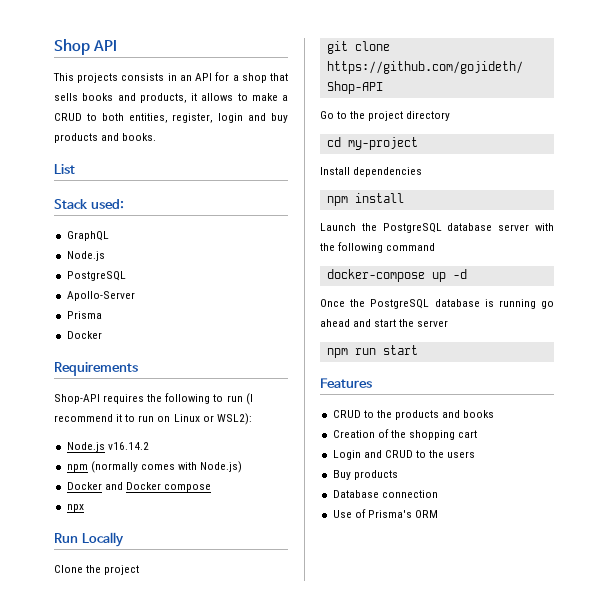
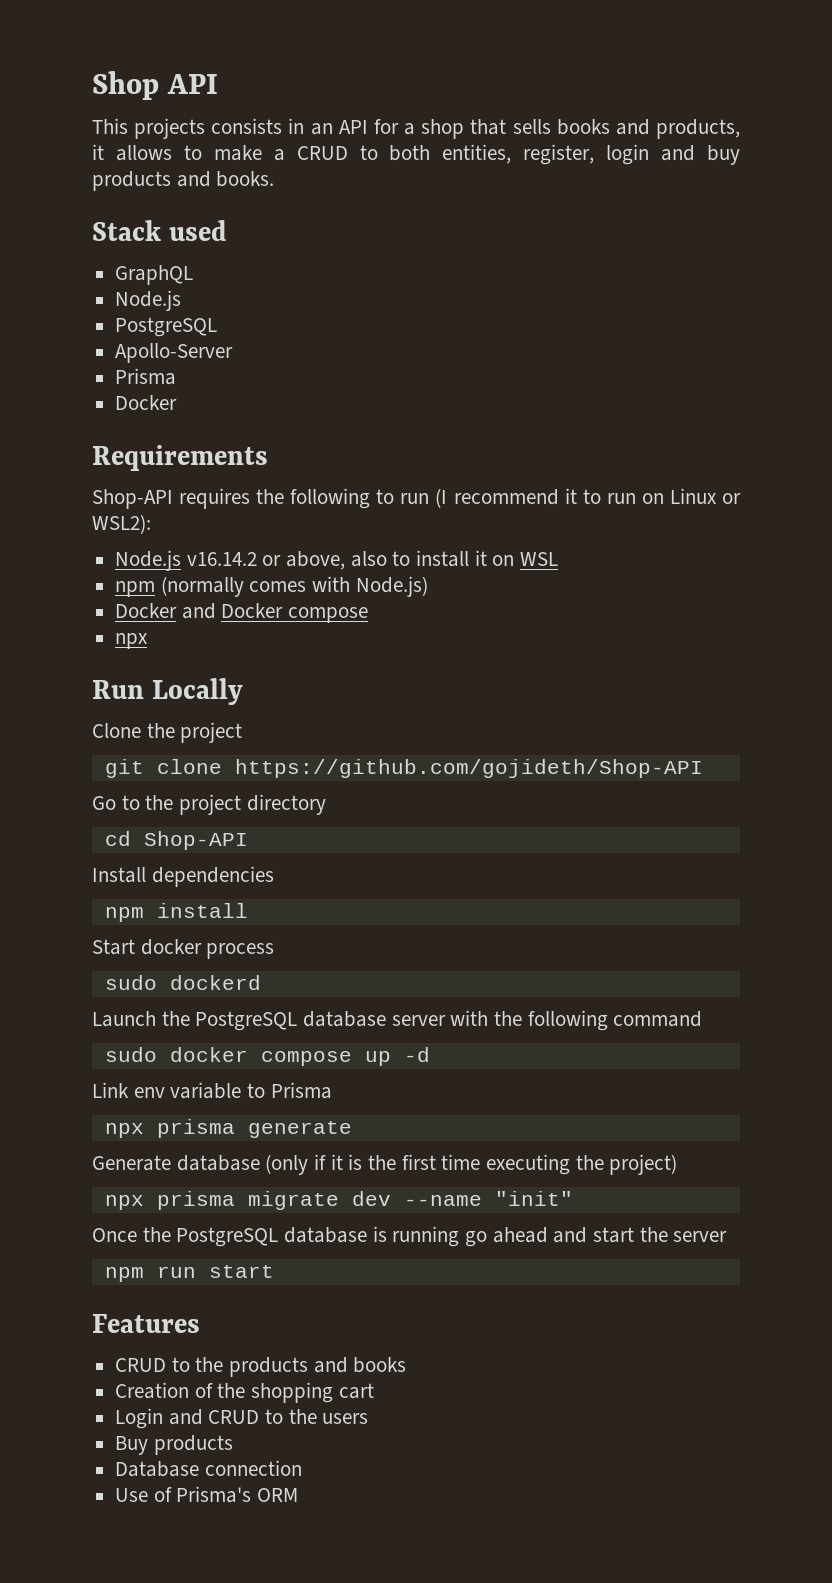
- List
- Stack used:
+ Stack used
- Node.js v16.14.2
+ Node.js v16.14.2 or above, also to install it on WSL
- cd my-project
+ cd Shop-API
+ Start docker process
+ sudo dockerd
- docker-compose up -d
+ sudo docker compose up -d
+ Link env variable to Prisma
+ npx prisma generate
+ Generate database (only if it is the first time executing the project)
+ npx prisma migrate dev --name "init"

